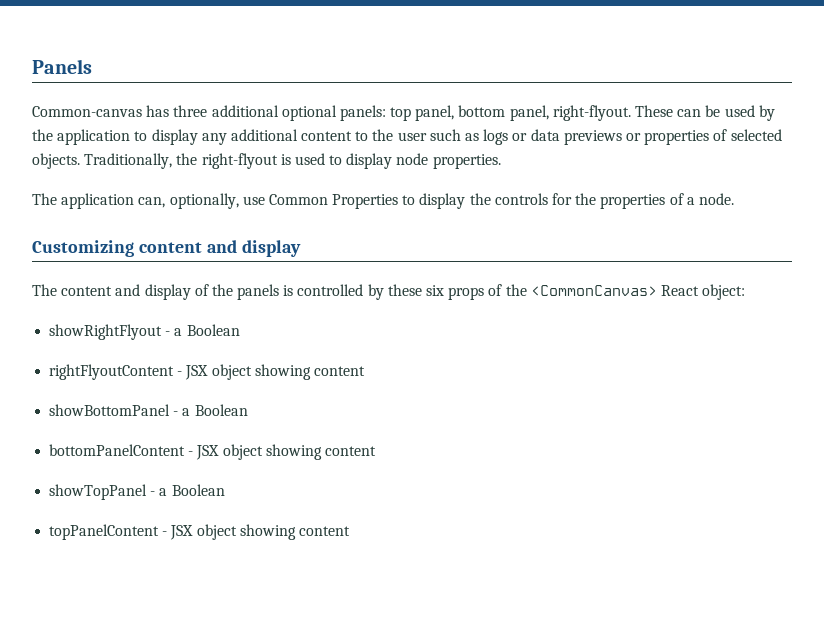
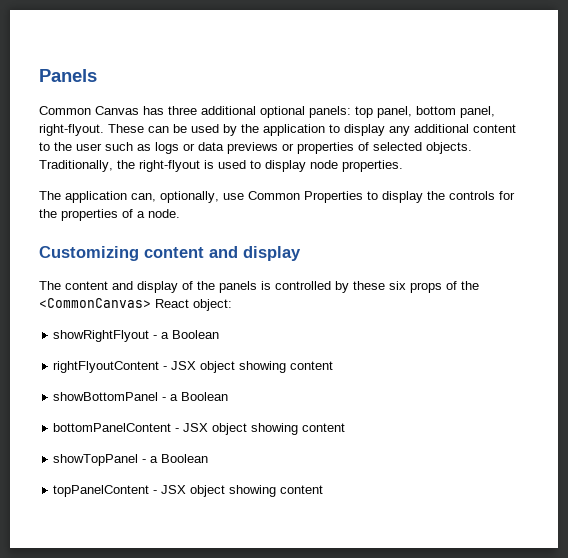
- Common-canvas has three additional optional panels: top panel, bottom panel, right-flyout.
+ Common Canvas has three additional optional panels: top panel, bottom panel, right-flyout.

